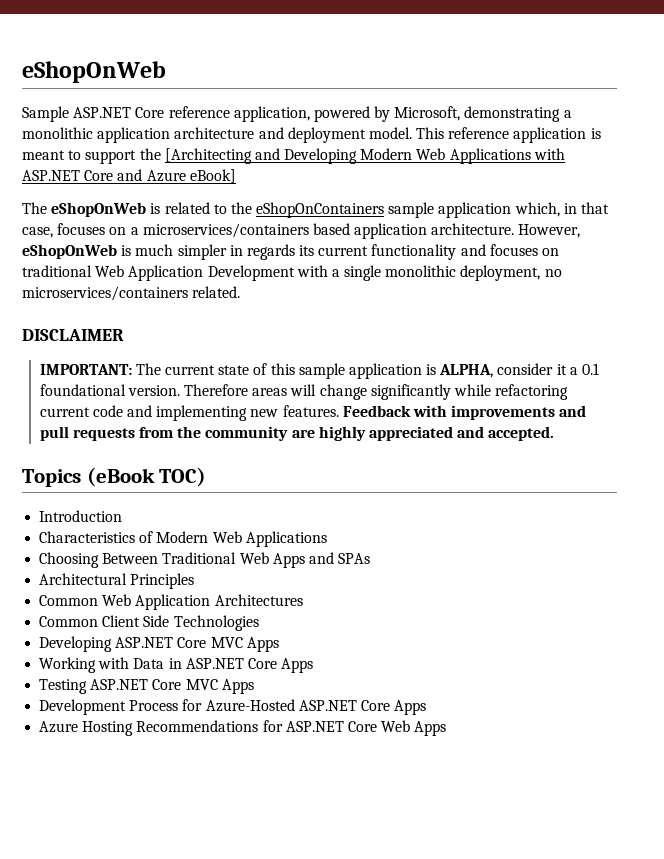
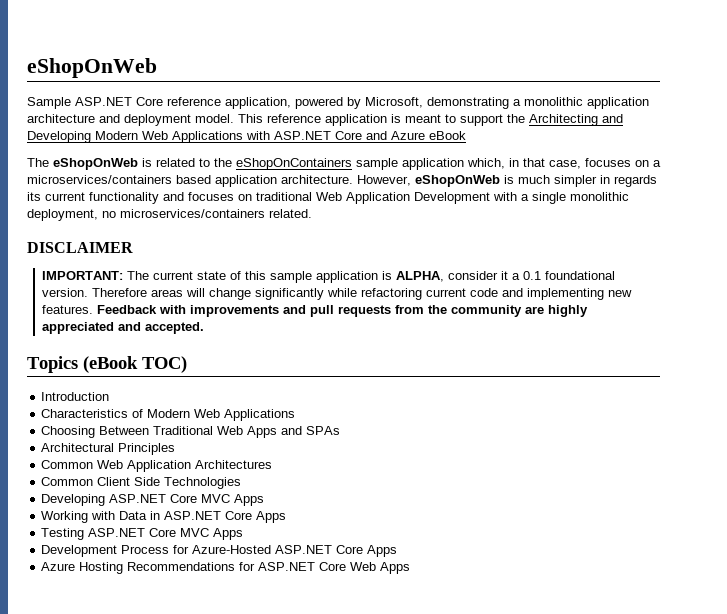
- This reference application is meant to support the [Architecting and Developing Modern Web Applications with ASP.NET Core and Azure eBook]
+ This reference application is meant to support the Architecting and Developing Modern Web Applications with ASP.NET Core and Azure eBook

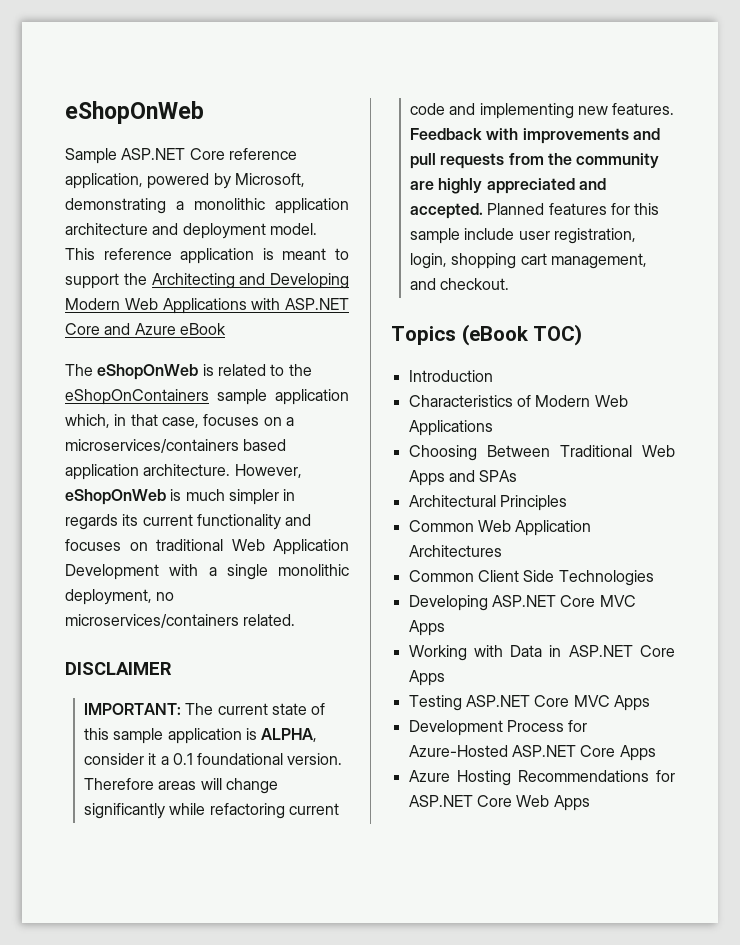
+ Planned features for this sample include user registration, login, shopping cart management, and checkout.

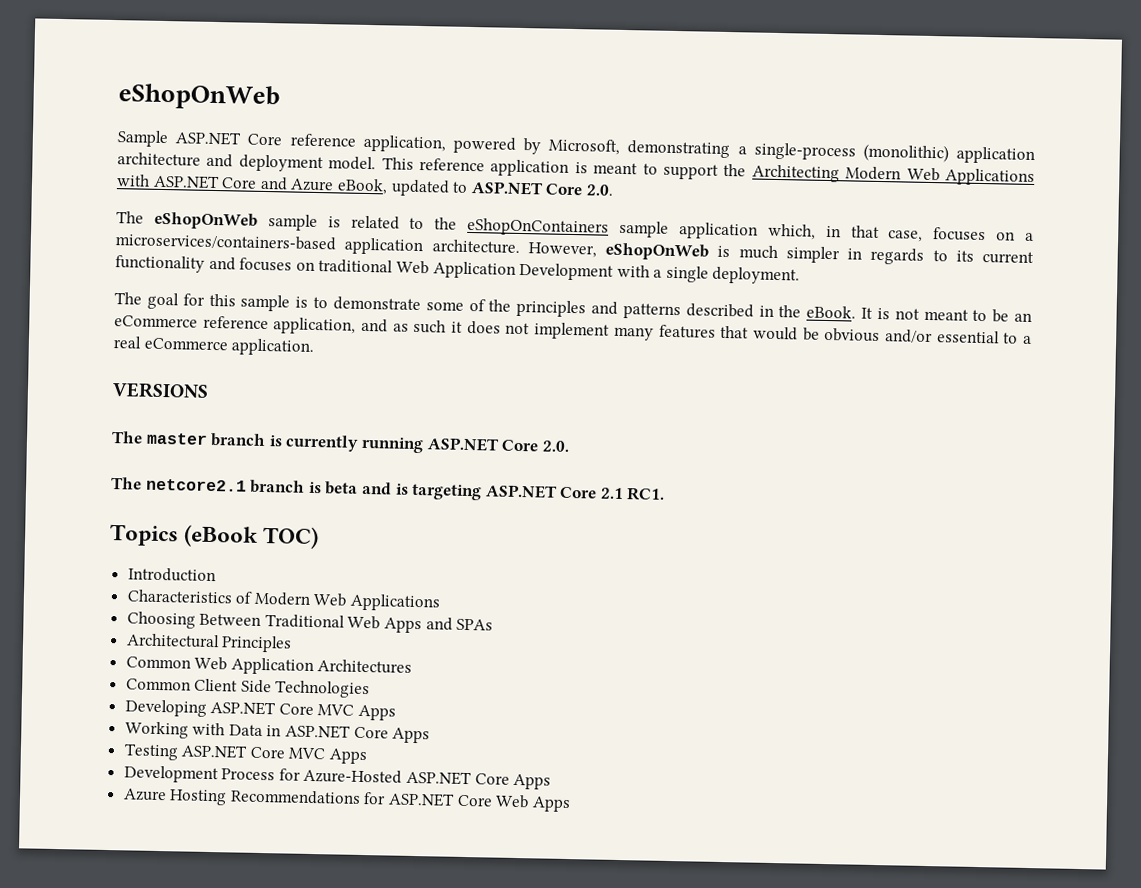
- Sample ASP.NET Core reference application, powered by Microsoft, demonstrating a monolithic application architecture and deployment model.
+ Sample ASP.NET Core reference application, powered by Microsoft, demonstrating a single-process (monolithic) application architecture and deployment model.
- This reference application is meant to support the Architecting and Developing Modern Web Applications with ASP.NET Core and Azure eBook
+ This reference application is meant to support the Architecting Modern Web Applications with ASP.NET Core and Azure eBook, updated to ASP.NET Core 2.0.
- The eShopOnWeb is related to the eShopOnContainers sample application which, in that case, focuses on a microservices/containers based application architecture.
+ The eShopOnWeb sample is related to the eShopOnContainers sample application which, in that case, focuses on a microservices/containers-based application architecture.
- However, eShopOnWeb is much simpler in regards its current functionality and focuses on traditional Web Application Development with a single monolithic deployment, no microservices/containers related.
- DISCLAIMER
- IMPORTANT: The current state of this sample application is ALPHA, consider it a 0.1 foundational version. Therefore areas will change significantly while refactoring current code and implementing new features. Feedback with improvements and pull requests from the community are highly appreciated and accepted. Planned features for this sample include user registration, login, shopping cart management, and checkout.
+ However, eShopOnWeb is much simpler in regards to its current functionality and focuses on traditional Web Application Development with a single deployment.
+ The goal for this sample is to demonstrate some of the principles and patterns described in the eBook. It is not meant to be an eCommerce reference application, and as such it does not implement many features that would be obvious and/or essential to a real eCommerce application.
+ VERSIONS
+ The master branch is currently running ASP.NET Core 2.0.
+ The netcore2.1 branch is beta and is targeting ASP.NET Core 2.1 RC1.

